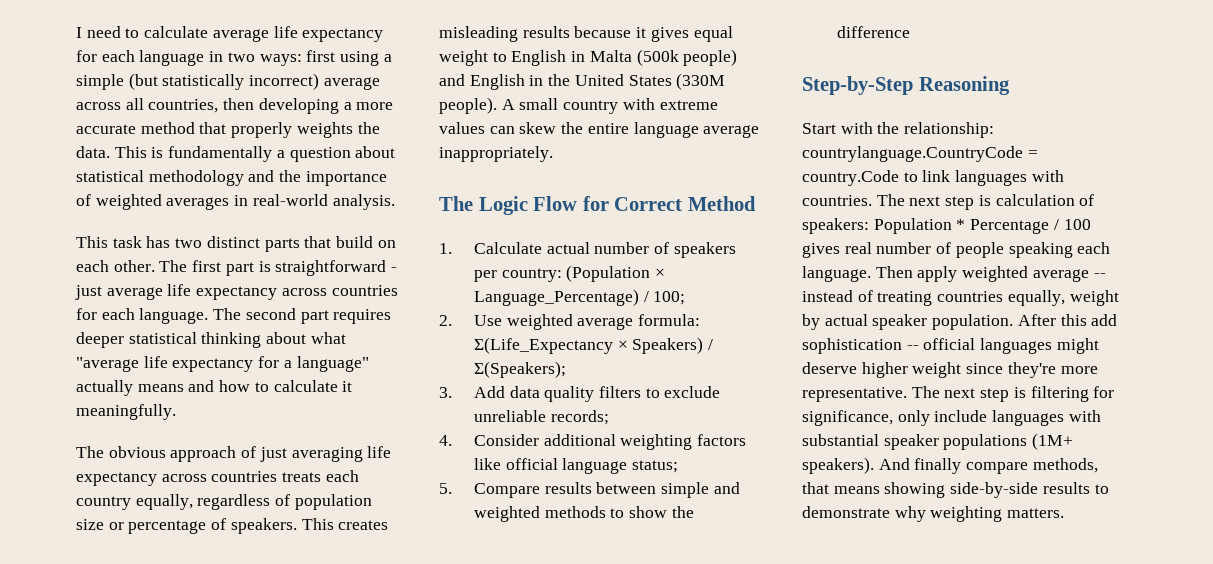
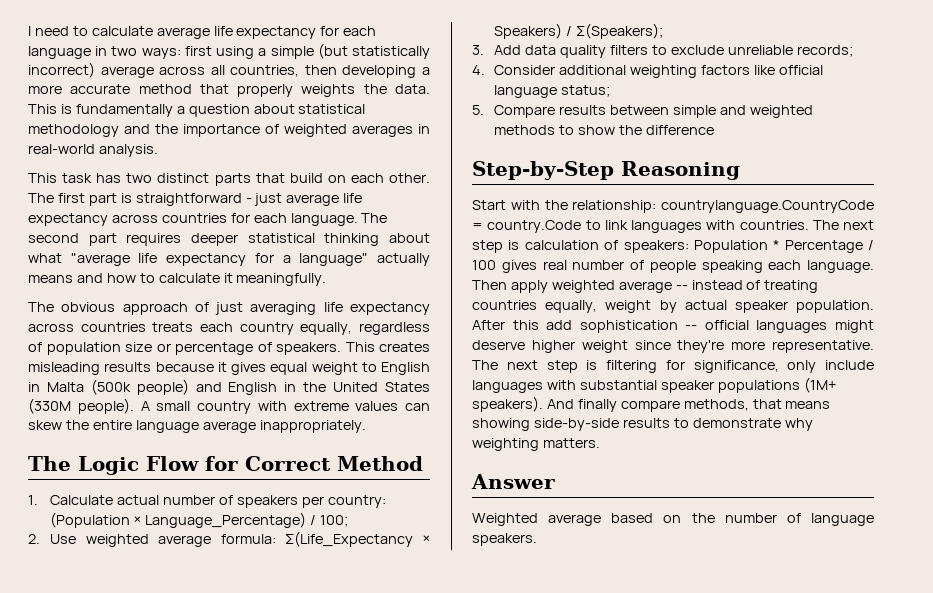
+ Answer
+ Weighted average based on the number of language speakers.

